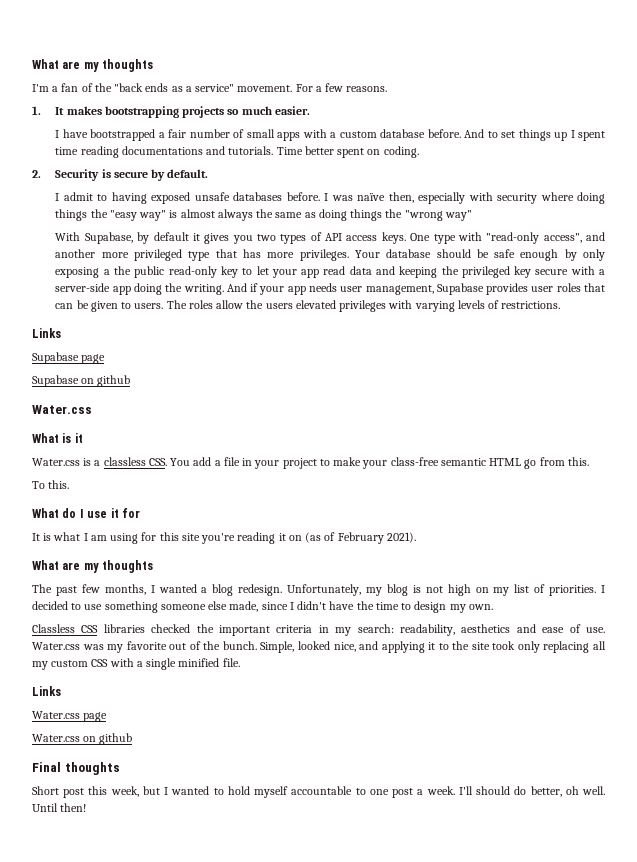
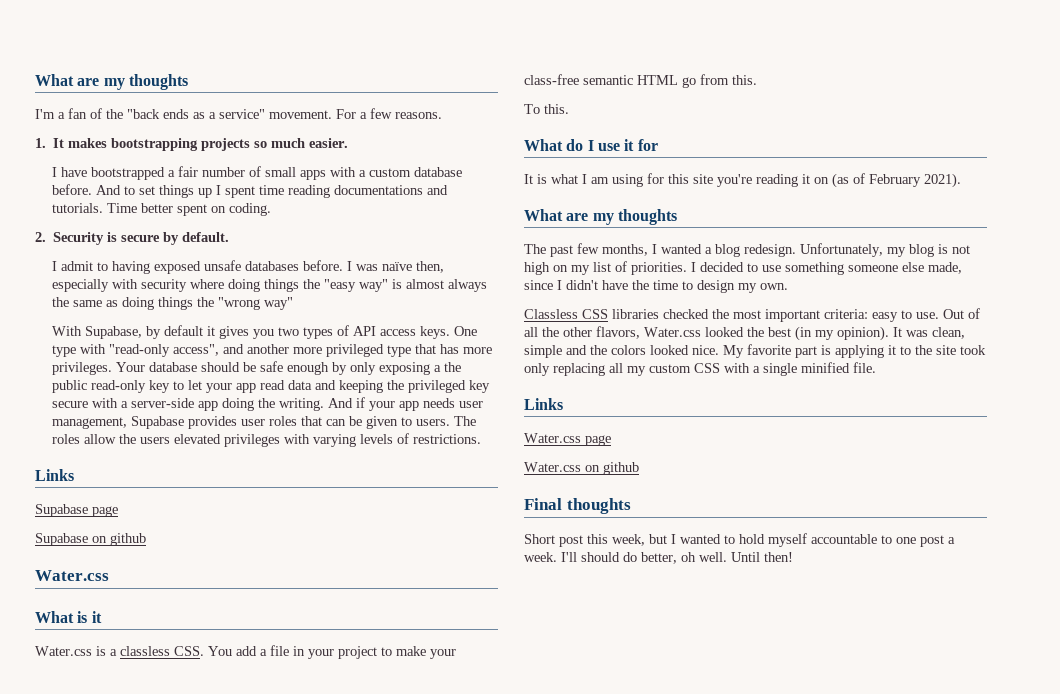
- Classless CSS libraries checked the important criteria in my search: readability, aesthetics and ease of use. Water.css was my favorite out of the bunch. Simple, looked nice, and applying it to the site took only replacing all my custom CSS with a single minified file.
+ Classless CSS libraries checked the most important criteria: easy to use. Out of all the other flavors, Water.css looked the best (in my opinion). It was clean, simple and the colors looked nice. My favorite part is applying it to the site took only replacing all my custom CSS with a single minified file.

